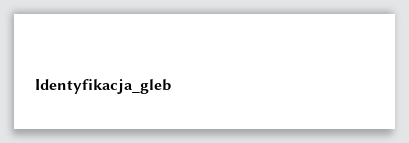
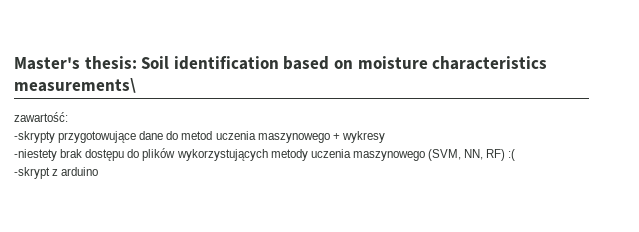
- Identyfikacja_gleb
+ Master's thesis: Soil identification based on moisture characteristics measurements\
+ zawartość:
+ -skrypty przygotowujące dane do metod uczenia maszynowego + wykresy
+ -niestety brak dostępu do plików wykorzystujących metody uczenia maszynowego (SVM, NN, RF) :(
+ -skrypt z arduino

